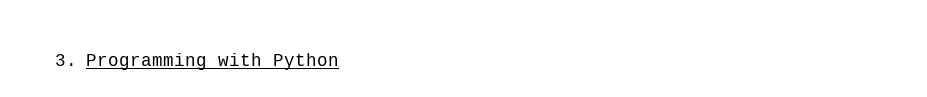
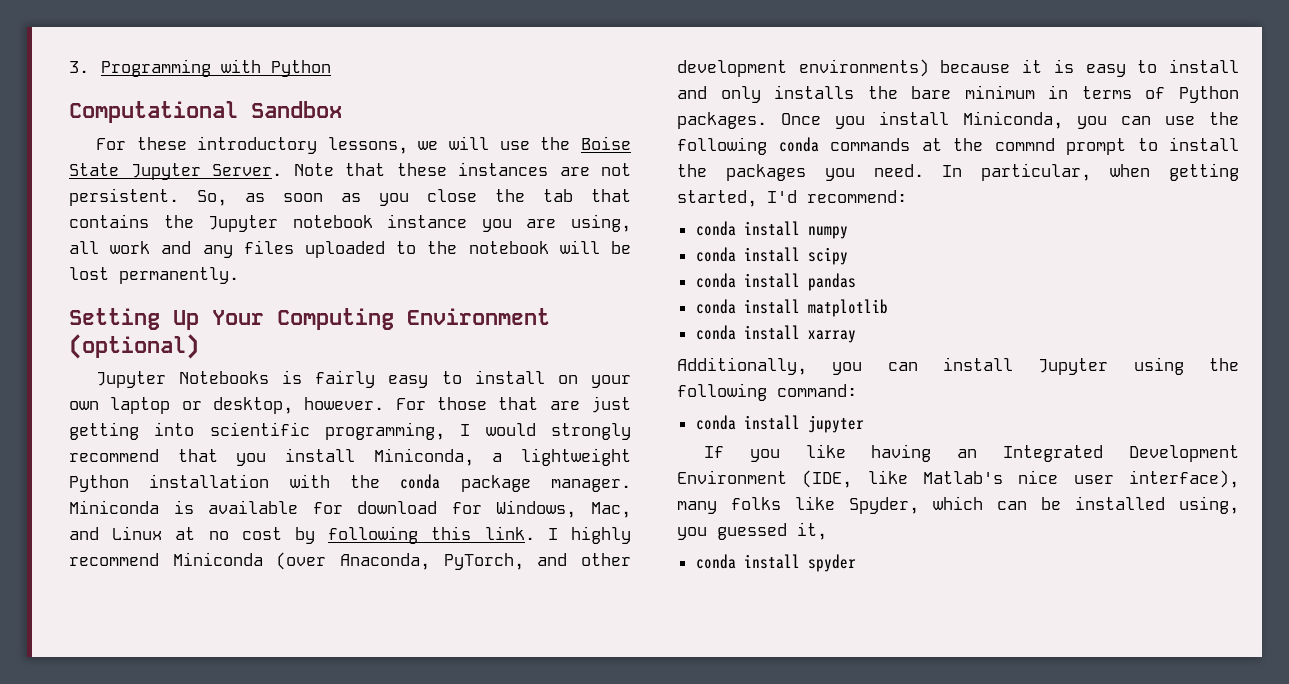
+ Computational Sandbox
+ For these introductory lessons, we will use the Boise State Jupyter Server. Note that these instances are not persistent. So, as soon as you close the tab that contains the Jupyter notebook instance you are using, all work and any files uploaded to the notebook will be lost permanently.
+ Setting Up Your Computing Environment (optional)
+ Jupyter Notebooks is fairly easy to install on your own laptop or desktop, however. For those that are just getting into scientific programming, I would strongly recommend that you install Miniconda, a lightweight Python installation with the conda package manager. Miniconda is available for download for Windows, Mac, and Linux at no cost by following this link. I highly recommend Miniconda (over Anaconda, PyTorch, and other development environments) because it is easy to install and only installs the bare minimum in terms of Python packages. Once you install Miniconda, you can use the following conda commands at the commnd prompt to install the packages you need. In particular, when getting started, I'd recommend:
+ conda install numpy
+ conda install scipy
+ conda install pandas
+ conda install matplotlib
+ conda install xarray
+ Additionally, you can install Jupyter using the following command:
+ conda install jupyter
+ If you like having an Integrated Development Environment (IDE, like Matlab's nice user interface), many folks like Spyder, which can be installed using, you guessed it,
+ conda install spyder

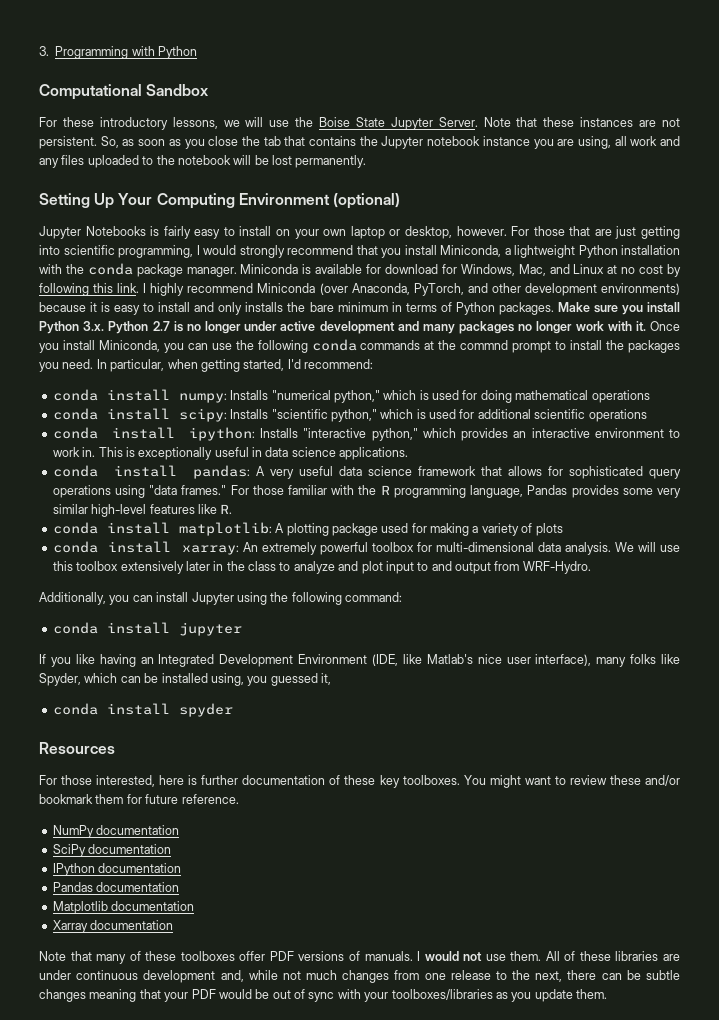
+ Make sure you install Python 3.x. Python 2.7 is no longer under active development and many packages no longer work with it.
- conda install numpy
- conda install scipy
- conda install pandas
- conda install matplotlib
- conda install xarray
+ conda install numpy: Installs "numerical python," which is used for doing mathematical operations
+ conda install scipy: Installs "scientific python," which is used for additional scientific operations
+ conda install ipython: Installs "interactive python," which provides an interactive environment to work in. This is exceptionally useful in data science applications.
+ conda install pandas: A very useful data science framework that allows for sophisticated query operations using "data frames." For those familiar with the R programming language, Pandas provides some very similar high-level features like R.
+ conda install matplotlib: A plotting package used for making a variety of plots
+ conda install xarray: An extremely powerful toolbox for multi-dimensional data analysis. We will use this toolbox extensively later in the class to analyze and plot input to and output from WRF-Hydro.
+ Resources
+ For those interested, here is further documentation of these key toolboxes. You might want to review these and/or bookmark them for future reference.
+ NumPy documentation
+ SciPy documentation
+ IPython documentation
+ Pandas documentation
+ Matplotlib documentation
+ Xarray documentation
+ Note that many of these toolboxes offer PDF versions of manuals. I would not use them. All of these libraries are under continuous development and, while not much changes from one release to the next, there can be subtle changes meaning that your PDF would be out of sync with your toolboxes/libraries as you update them.

